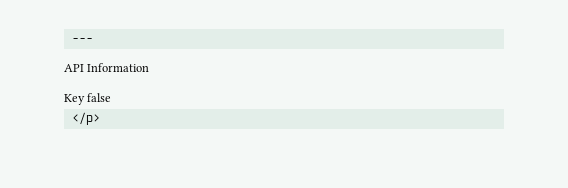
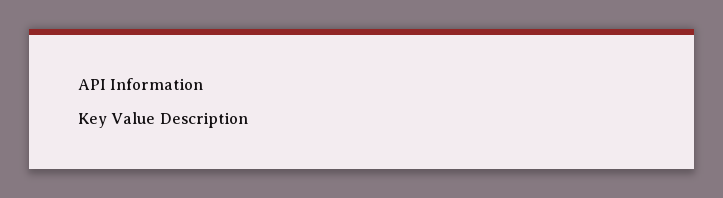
- ---
- Key false
- </p>
+ Key Value Description

